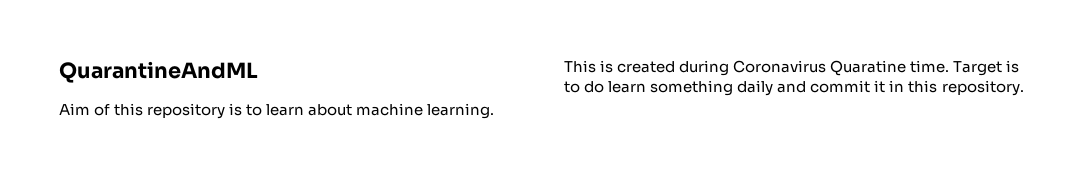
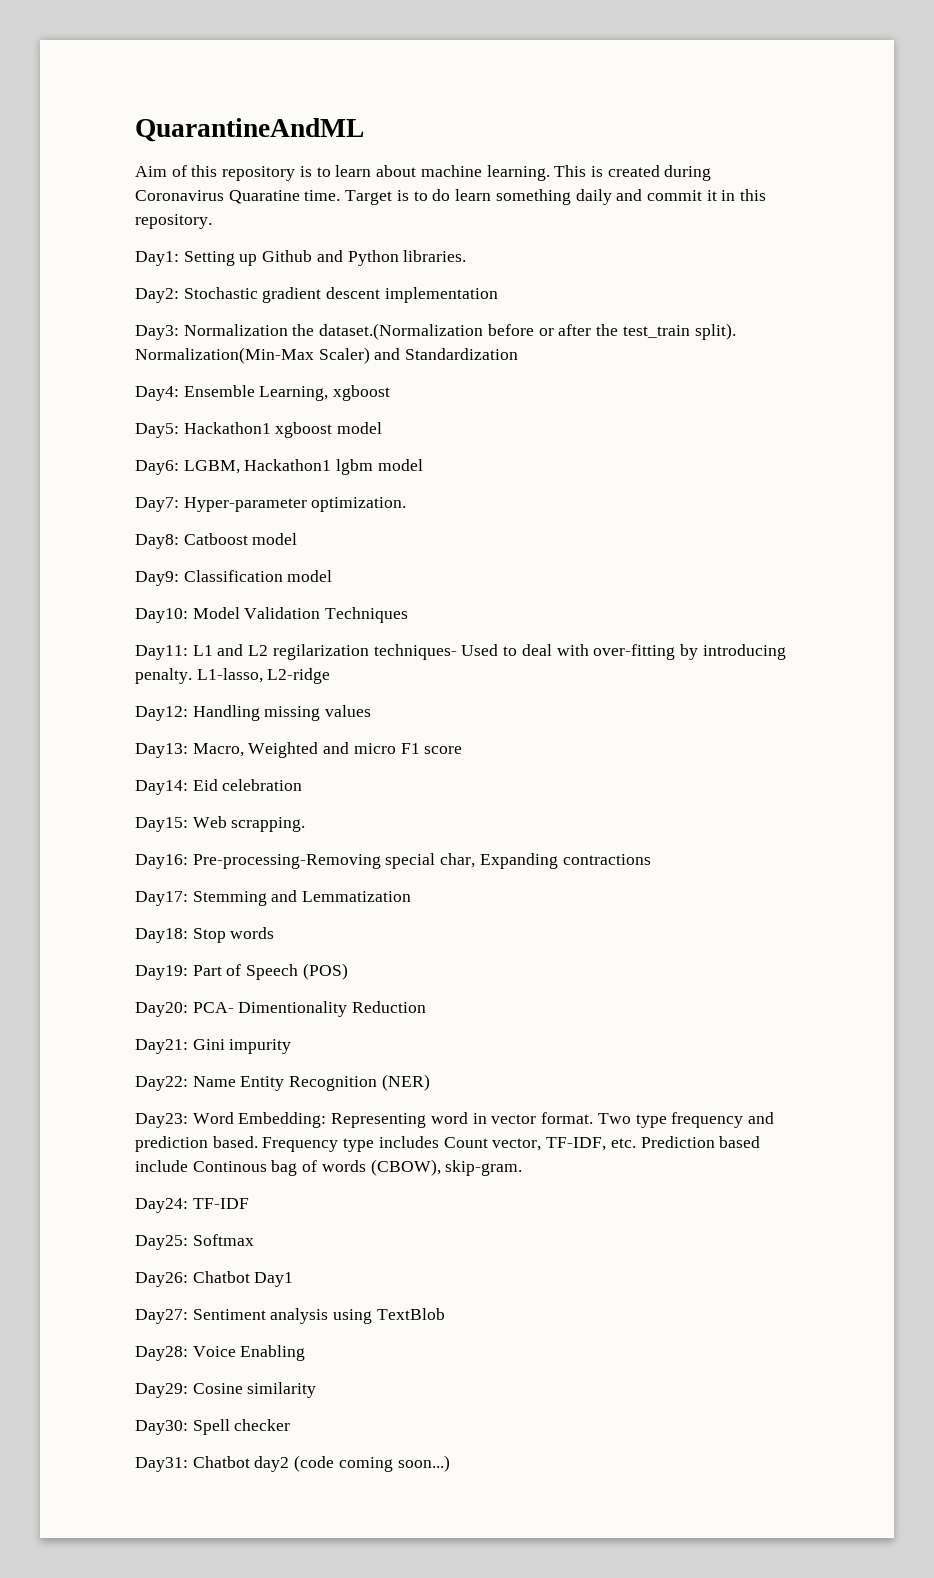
+ Day1: Setting up Github and Python libraries.
+ Day2: Stochastic gradient descent implementation
+ Day3: Normalization the dataset.(Normalization before or after the test_train split). Normalization(Min-Max Scaler) and Standardization
+ Day4: Ensemble Learning, xgboost
+ Day5: Hackathon1 xgboost model
+ Day6: LGBM, Hackathon1 lgbm model
+ Day7: Hyper-parameter optimization.
+ Day8: Catboost model
+ Day9: Classification model
+ Day10: Model Validation Techniques
+ Day11: L1 and L2 regilarization techniques- Used to deal with over-fitting by introducing penalty. L1-lasso, L2-ridge
+ Day12: Handling missing values
+ Day13: Macro, Weighted and micro F1 score
+ Day14: Eid celebration
+ Day15: Web scrapping.
+ Day16: Pre-processing-Removing special char, Expanding contractions
+ Day17: Stemming and Lemmatization
+ Day18: Stop words
+ Day19: Part of Speech (POS)
+ Day20: PCA- Dimentionality Reduction
+ Day21: Gini impurity
+ Day22: Name Entity Recognition (NER)
+ Day23: Word Embedding: Representing word in vector format. Two type frequency and prediction based. Frequency type includes Count vector, TF-IDF, etc. Prediction based include Continous bag of words (CBOW), skip-gram.
+ Day24: TF-IDF
+ Day25: Softmax
+ Day26: Chatbot Day1
+ Day27: Sentiment analysis using TextBlob
+ Day28: Voice Enabling
+ Day29: Cosine similarity
+ Day30: Spell checker
+ Day31: Chatbot day2 (code coming soon...)

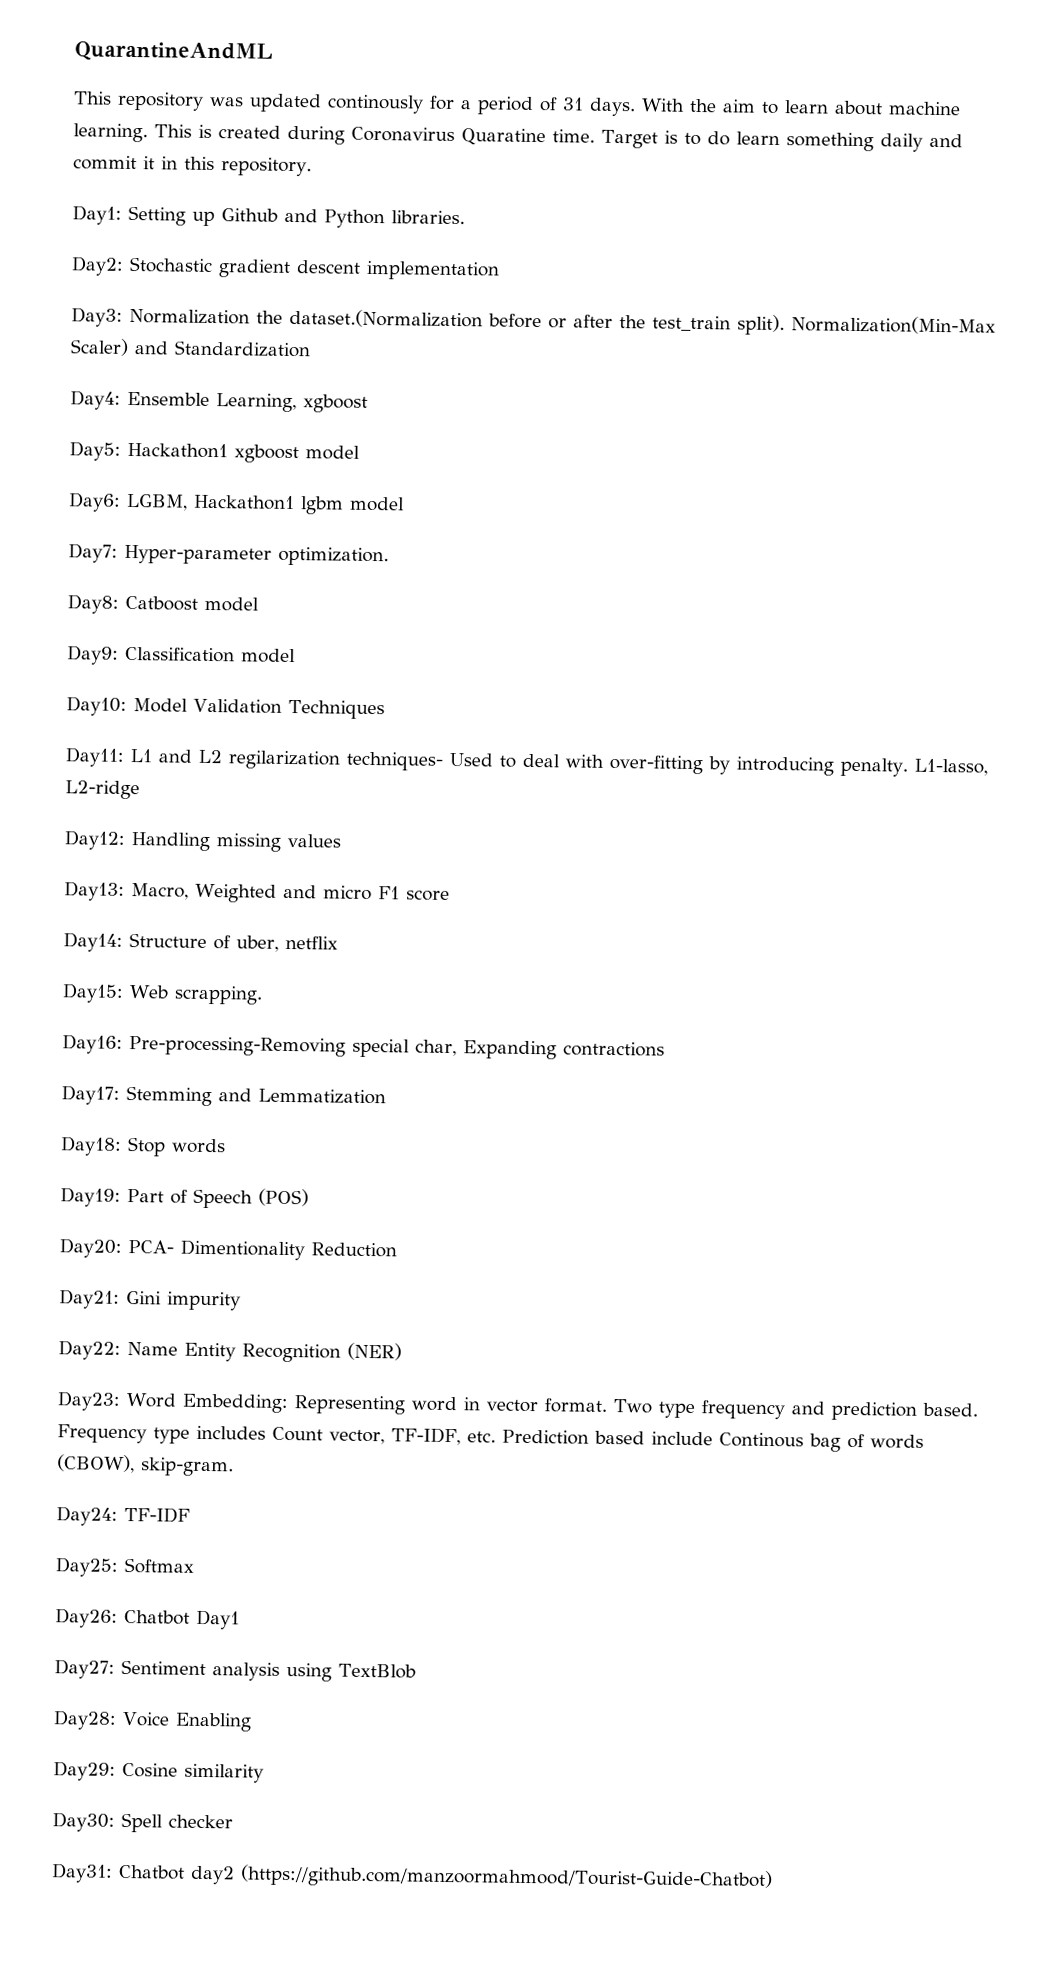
- Aim of this repository is to learn about machine learning.
+ This repository was updated continously for a period of 31 days. With the aim to learn about machine learning.
- Day14: Eid celebration
+ Day14: Structure of uber, netflix
- Day31: Chatbot day2 (code coming soon...)
+ Day31: Chatbot day2 (https://github.com/manzoormahmood/Tourist-Guide-Chatbot)

